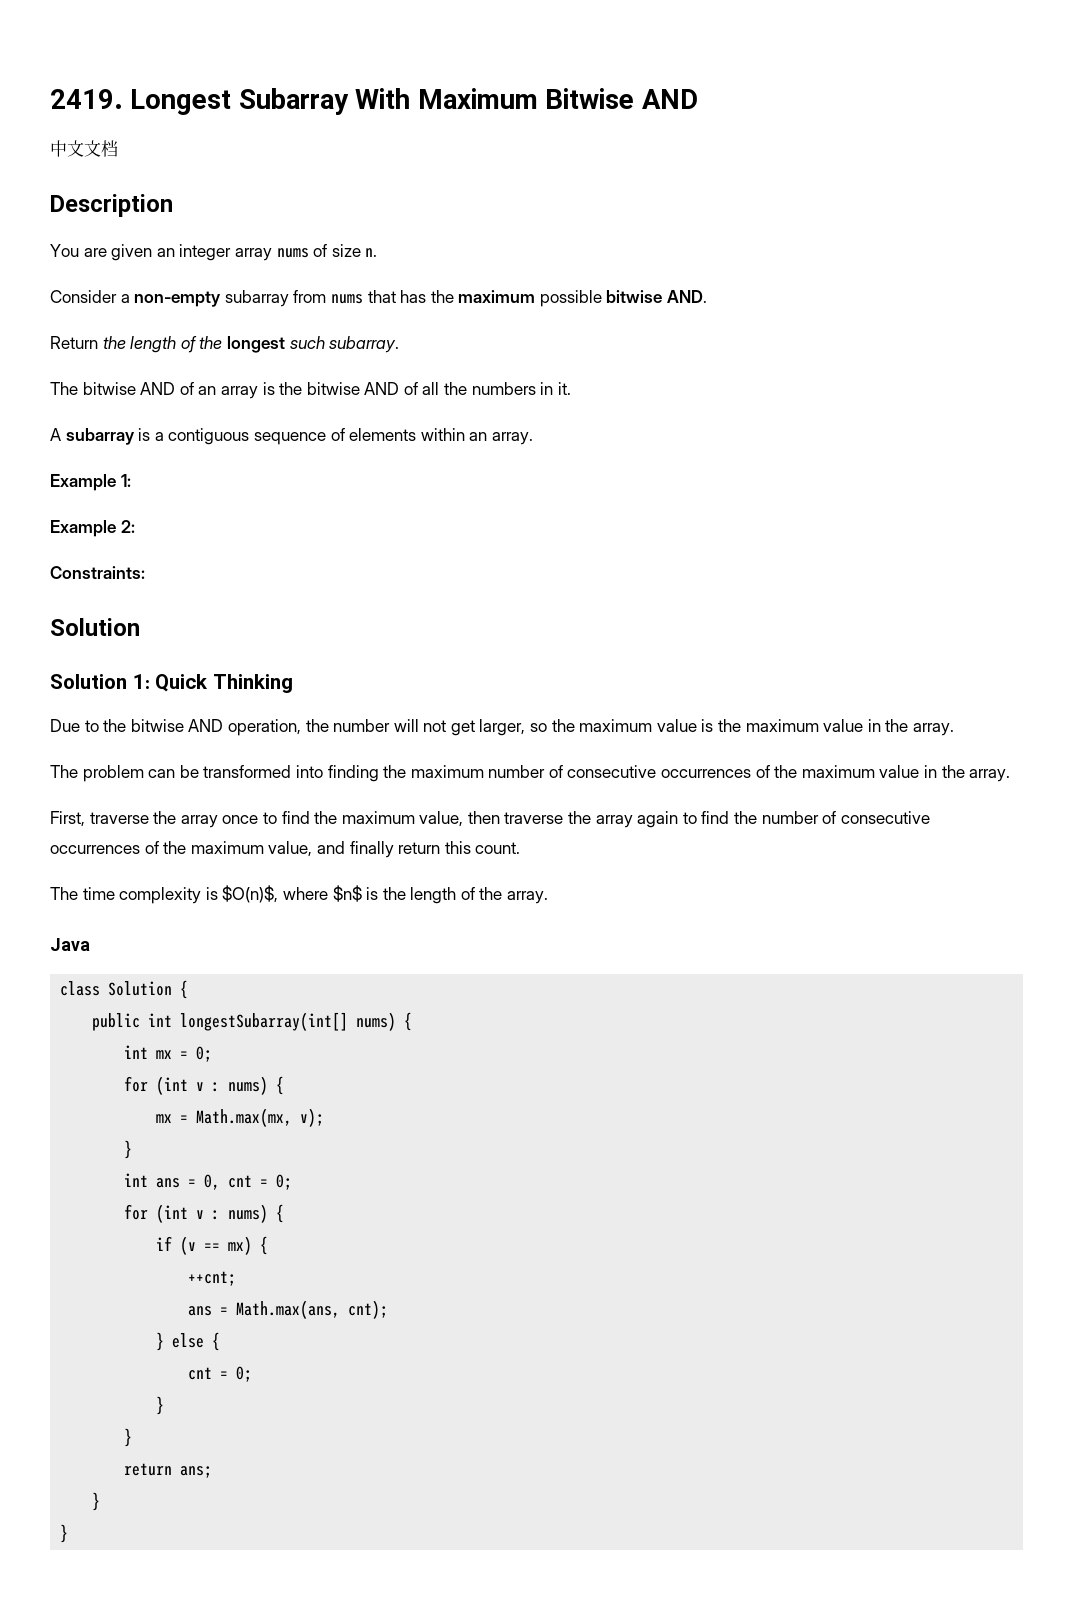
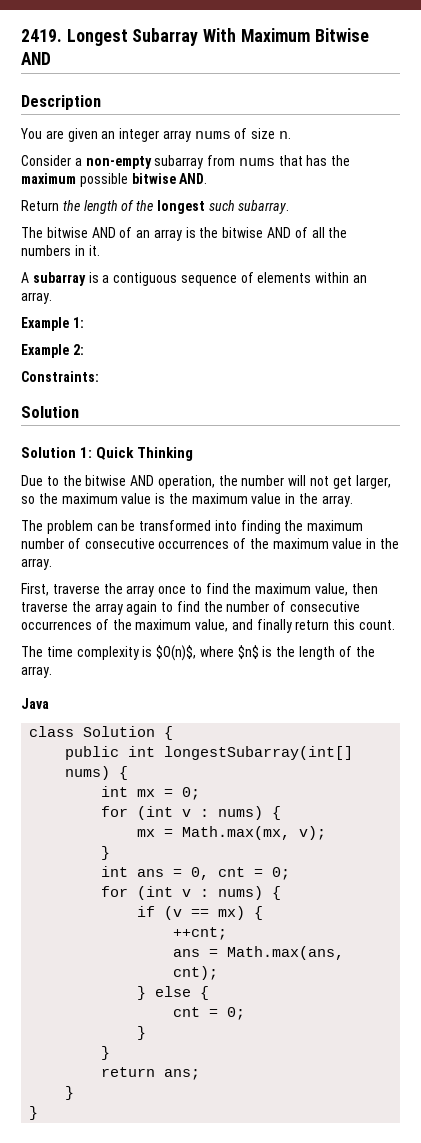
- 中文文档

